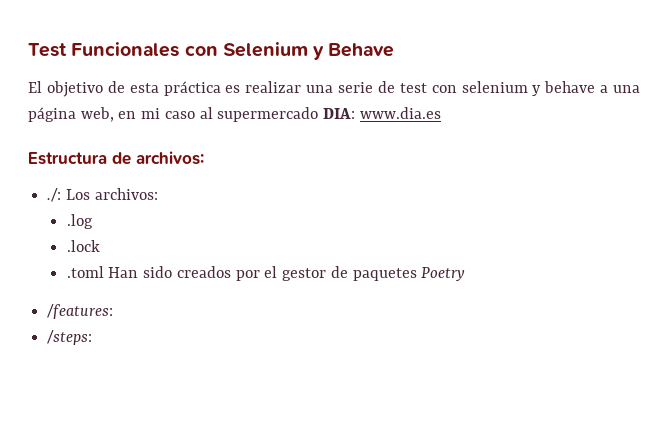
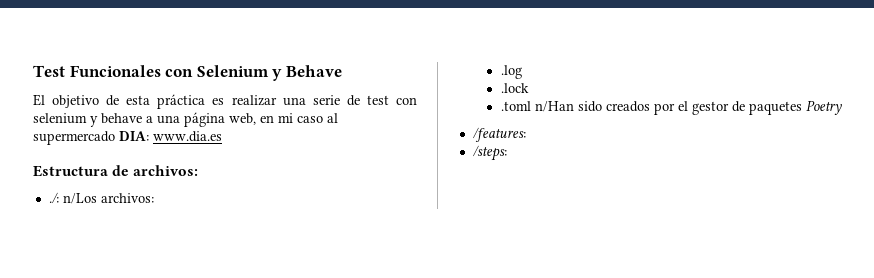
- ./: Los archivos:
+ ./: n/Los archivos:
- .toml Han sido creados por el gestor de paquetes Poetry
+ .toml n/Han sido creados por el gestor de paquetes Poetry

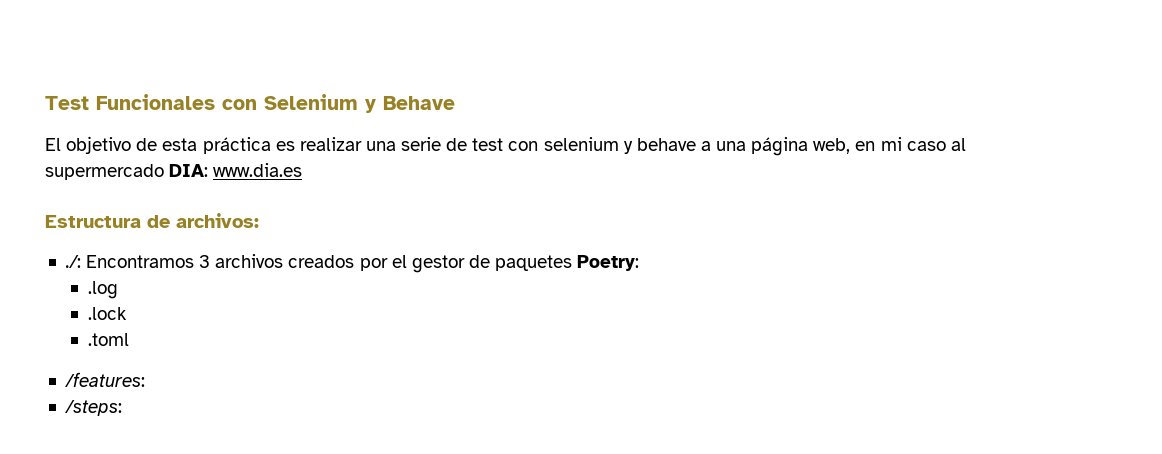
- ./: n/Los archivos:
+ ./: Encontramos 3 archivos creados por el gestor de paquetes Poetry:
  .log
  .lock
- .toml n/Han sido creados por el gestor de paquetes Poetry
+ .toml

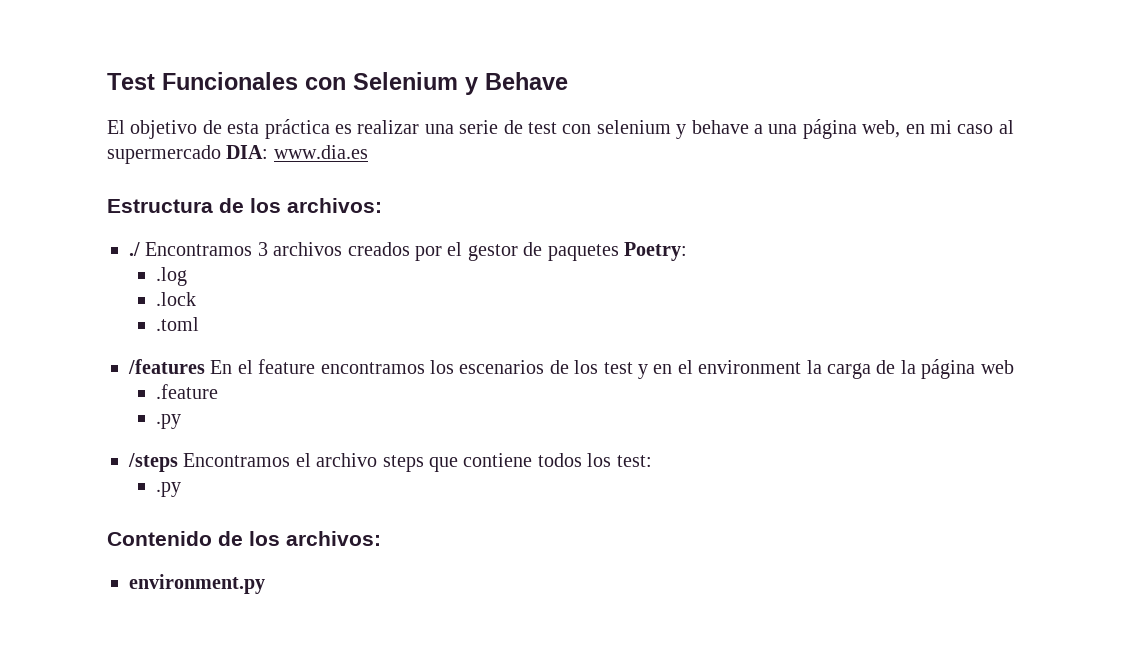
- Estructura de archivos:
- ./: Encontramos 3 archivos creados por el gestor de paquetes Poetry:
+ Estructura de los archivos:
+ ./ Encontramos 3 archivos creados por el gestor de paquetes Poetry:
- /features:
- /steps:
+ /features En el feature encontramos los escenarios de los test y en el environment la carga de la página web
+ .feature
+ .py
+ /steps Encontramos el archivo steps que contiene todos los test:
+ .py
+ Contenido de los archivos:
+ environment.py

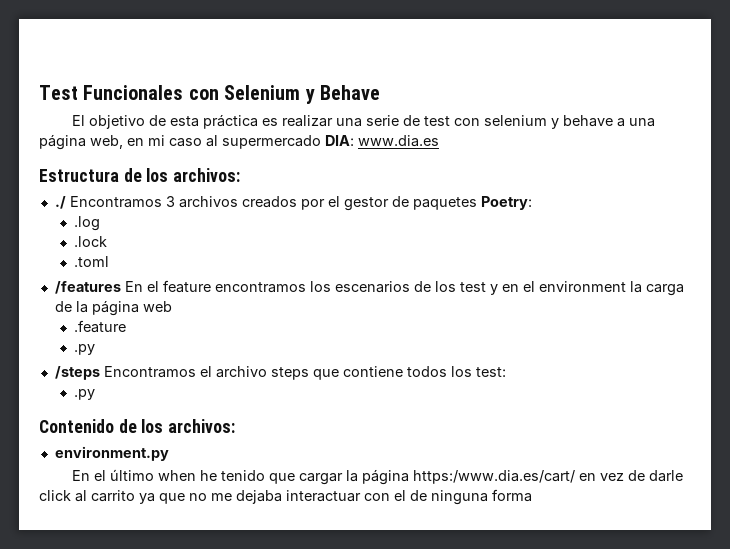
+ En el último when he tenido que cargar la página https:/www.dia.es/cart/ en vez de darle click al carrito ya que no me dejaba interactuar con el de ninguna forma

